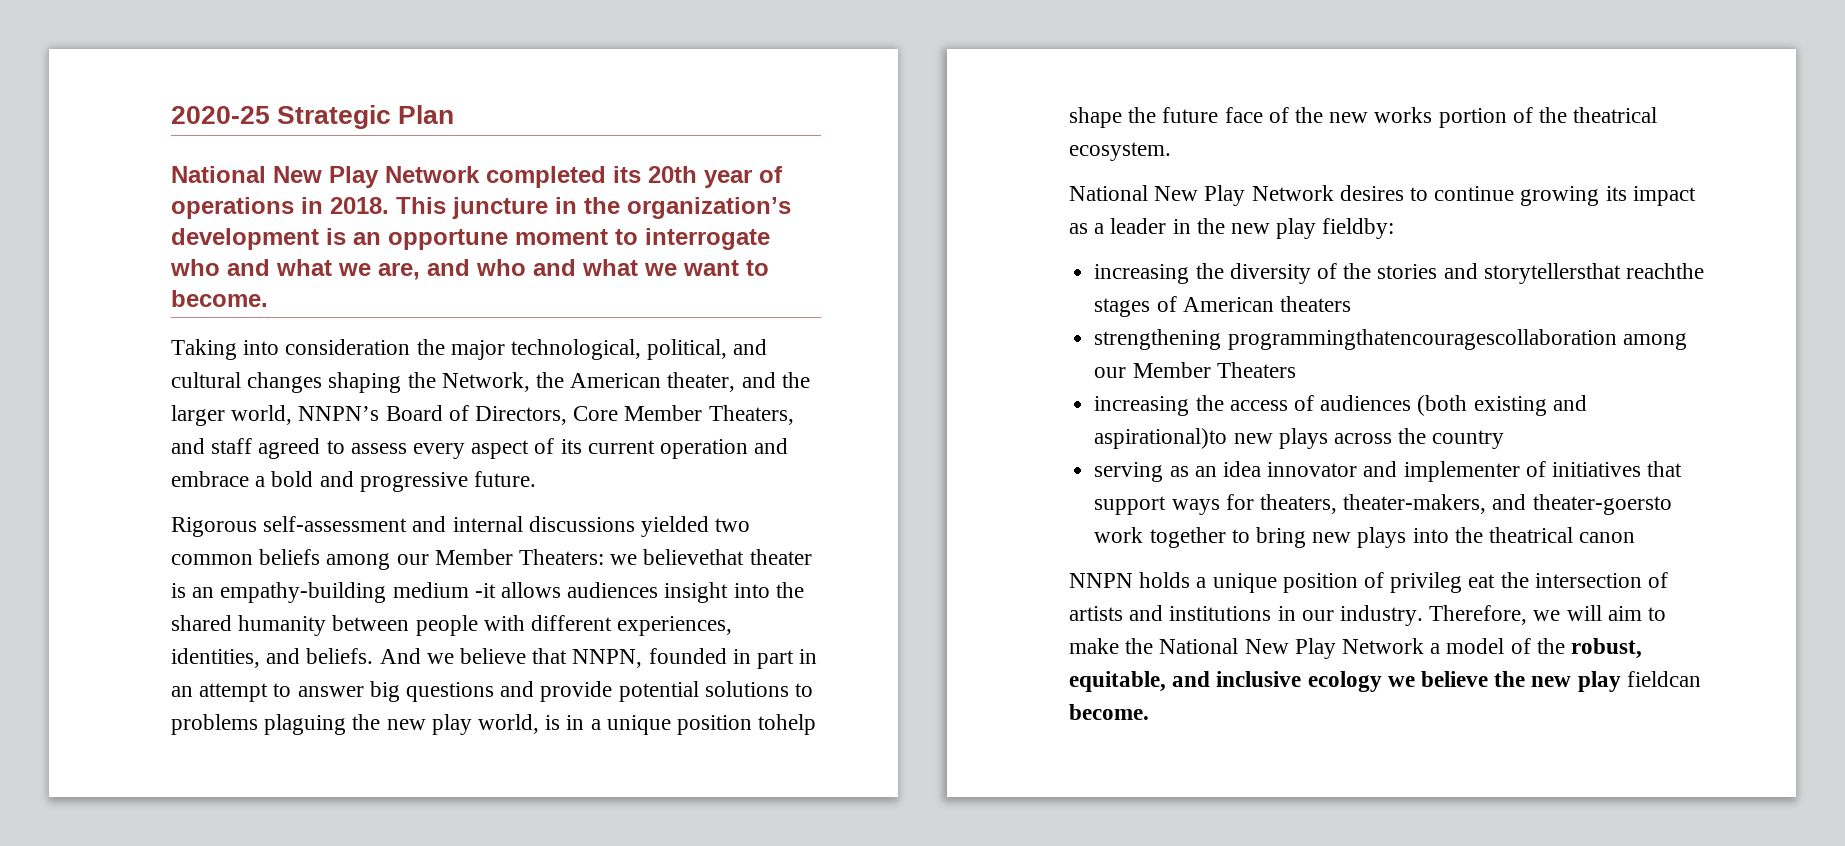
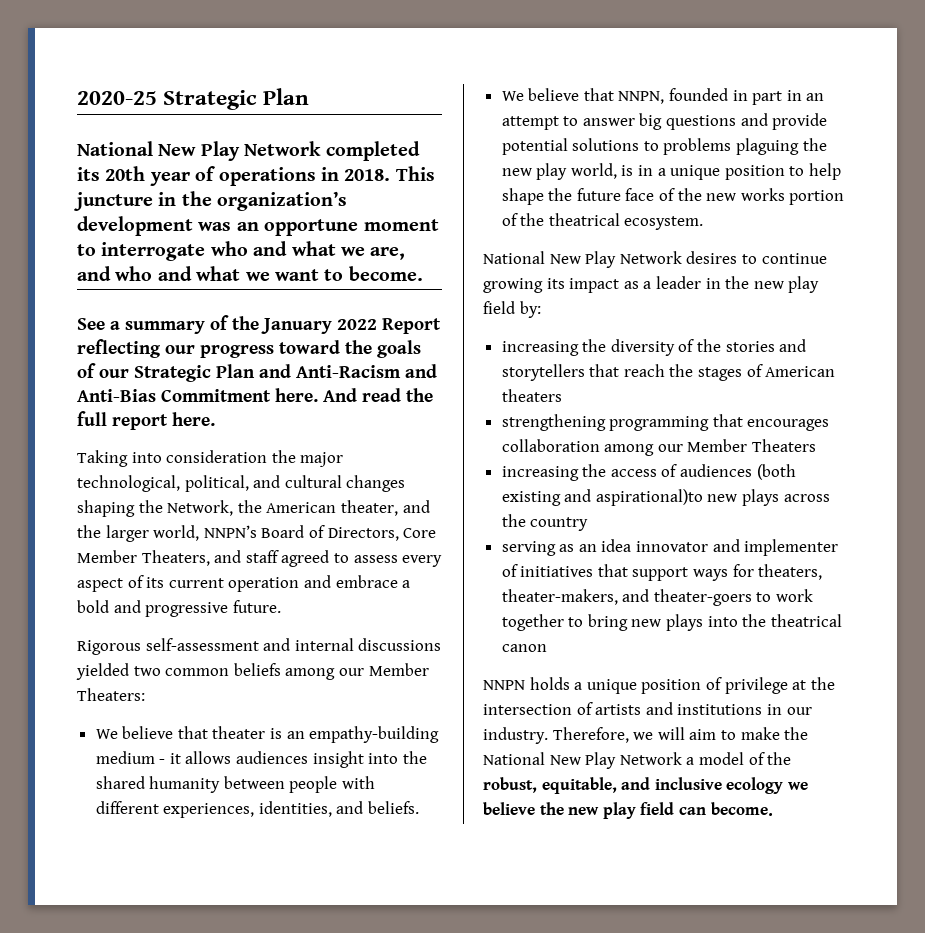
- This juncture in the organization’s development is an opportune moment to interrogate who and what we are, and who and what we want to become.
+ This juncture in the organization’s development was an opportune moment to interrogate who and what we are, and who and what we want to become.
+ See a summary of the January 2022 Report reflecting our progress toward the goals of our Strategic Plan and Anti-Racism and Anti-Bias Commitment here. And read the full report here.
- Rigorous self-assessment and internal discussions yielded two common beliefs among our Member Theaters: we believethat theater is an empathy-building medium -it allows audiences insight into the shared humanity between people with different experiences, identities, and beliefs. And we believe that NNPN, founded in part in an attempt to answer big questions and provide potential solutions to problems plaguing the new play world, is in a unique position tohelp shape the future face of the new works portion of the theatrical ecosystem.
+ Rigorous self-assessment and internal discussions yielded two common beliefs among our Member Theaters:
+ We believe that theater is an empathy-building medium - it allows audiences insight into the shared humanity between people with different experiences, identities, and beliefs.
+ We believe that NNPN, founded in part in an attempt to answer big questions and provide potential solutions to problems plaguing the new play world, is in a unique position to help shape the future face of the new works portion of the theatrical ecosystem.
- National New Play Network desires to continue growing its impact as a leader in the new play fieldby:
+ National New Play Network desires to continue growing its impact as a leader in the new play field by:
- increasing the diversity of the stories and storytellersthat reachthe stages of American theaters
+ increasing the diversity of the stories and storytellers that reach the stages of American theaters
- strengthening programmingthatencouragescollaboration among our Member Theaters
+ strengthening programming that encourages collaboration among our Member Theaters
- serving as an idea innovator and implementer of initiatives that support ways for theaters, theater-makers, and theater-goersto work together to bring new plays into the theatrical canon
+ serving as an idea innovator and implementer of initiatives that support ways for theaters, theater-makers, and theater-goers to work together to bring new plays into the theatrical canon
- NNPN holds a unique position of privileg eat the intersection of artists and institutions in our industry.
+ NNPN holds a unique position of privilege at the intersection of artists and institutions in our industry.
- Therefore, we will aim to make the National New Play Network a model of the robust, equitable, and inclusive ecology we believe the new play fieldcan become.
+ Therefore, we will aim to make the National New Play Network a model of the robust, equitable, and inclusive ecology we believe the new play field can become.

